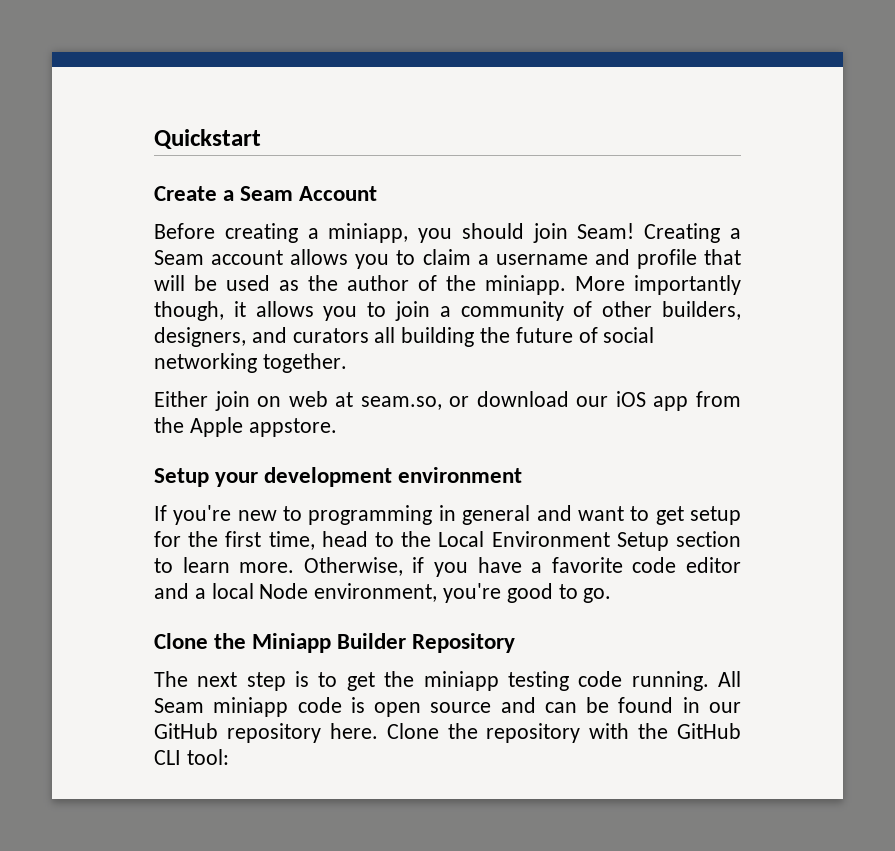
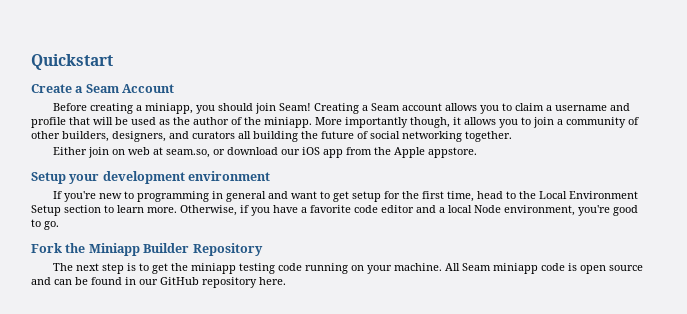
- Clone the Miniapp Builder Repository
+ Fork the Miniapp Builder Repository
- The next step is to get the miniapp testing code running.
+ The next step is to get the miniapp testing code running on your machine.
- Clone the repository with the GitHub CLI tool:

